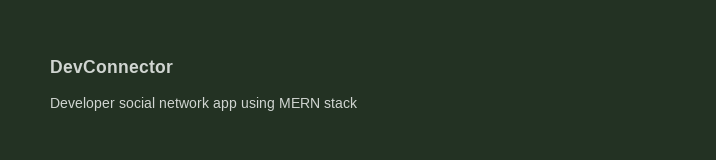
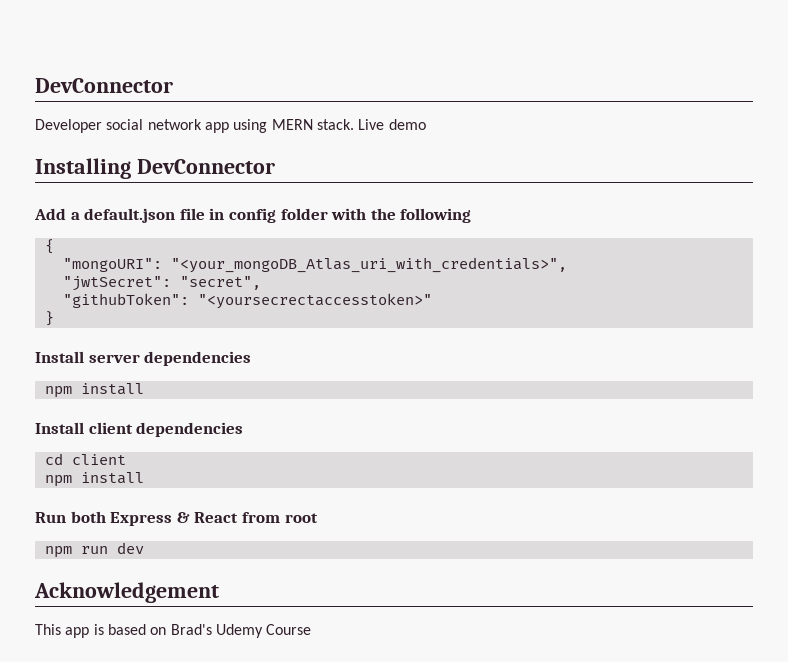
- Developer social network app using MERN stack
+ Developer social network app using MERN stack. Live demo
+ Installing DevConnector
+ Add a default.json file in config folder with the following
+ {
+ "mongoURI": "<your_mongoDB_Atlas_uri_with_credentials>",
+ "jwtSecret": "secret",
+ "githubToken": "<yoursecrectaccesstoken>"
+ }
+ Install server dependencies
+ npm install
+ Install client dependencies
+ cd client
+ npm install
+ Run both Express & React from root
+ npm run dev
+ Acknowledgement
+ This app is based on Brad's Udemy Course

